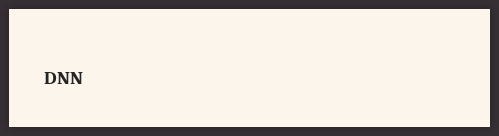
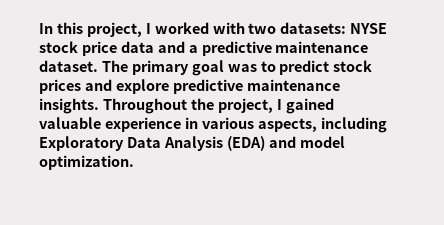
- DNN
+ In this project, I worked with two datasets: NYSE stock price data and a predictive maintenance dataset. The primary goal was to predict stock prices and explore predictive maintenance insights. Throughout the project, I gained valuable experience in various aspects, including Exploratory Data Analysis (EDA) and model optimization.

